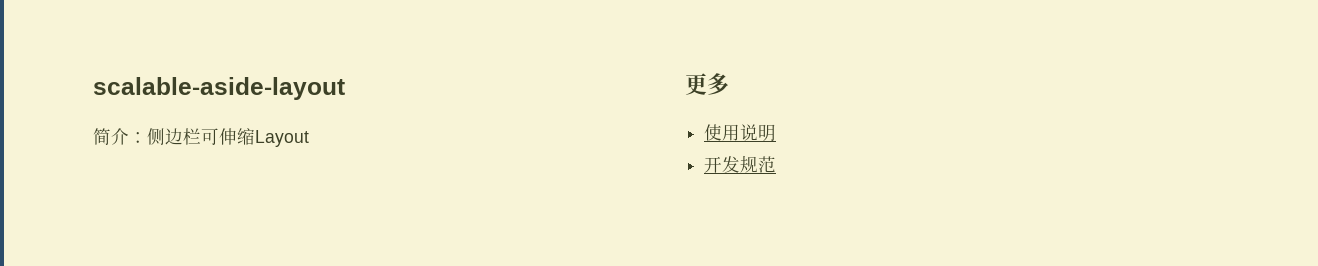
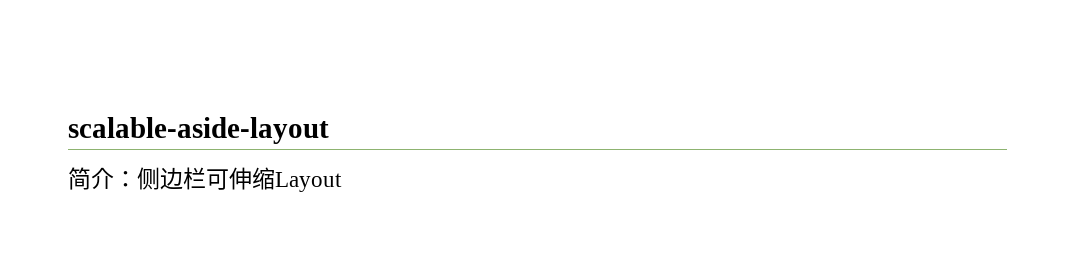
- 更多
- 使用说明
- 开发规范

